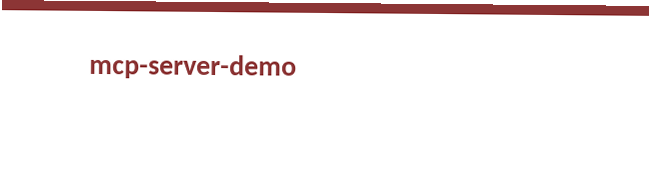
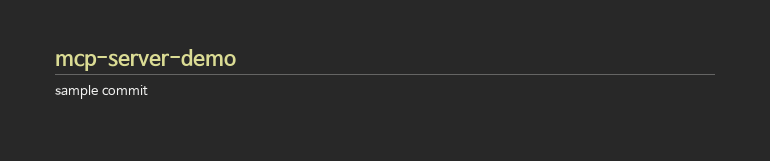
+ sample commit

